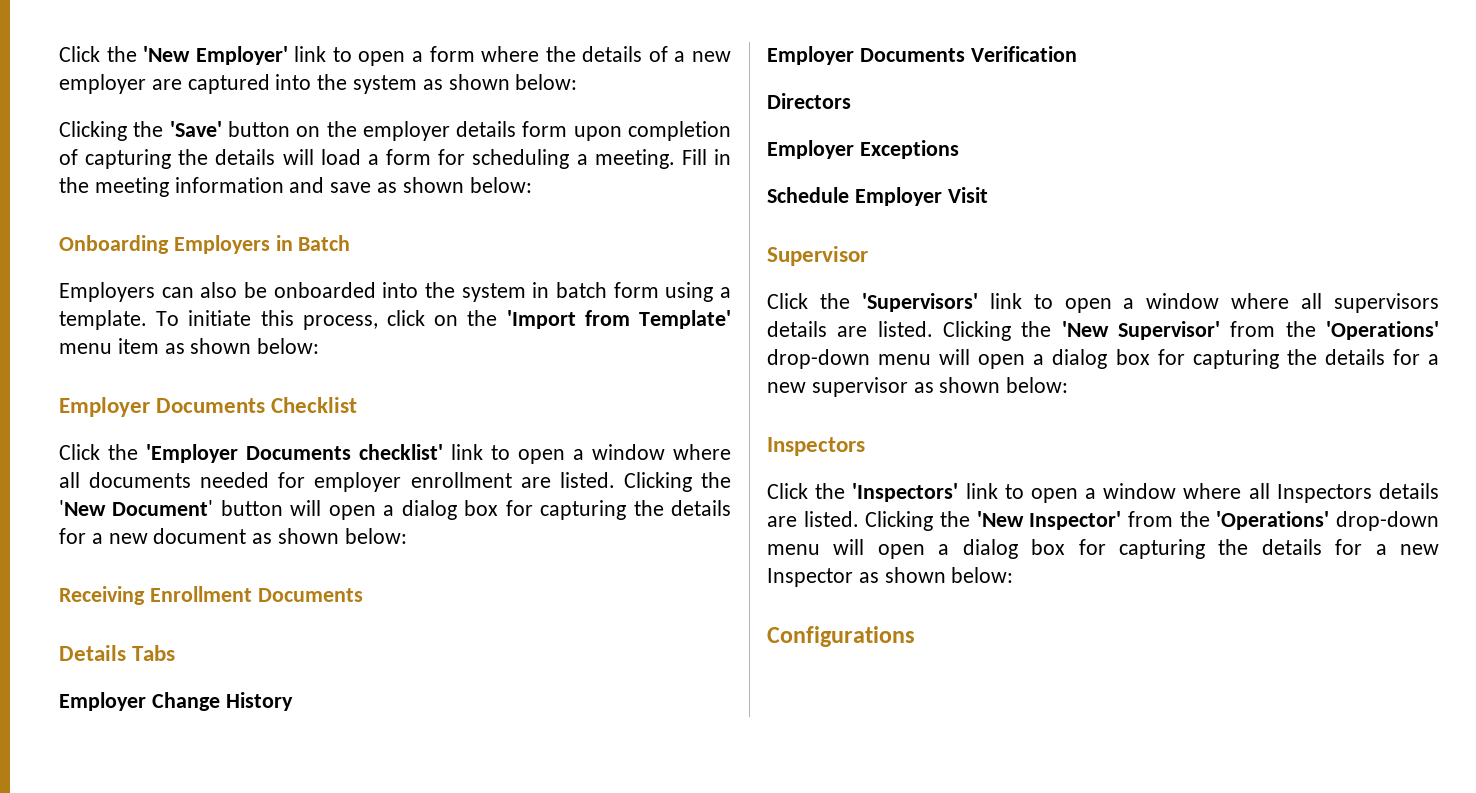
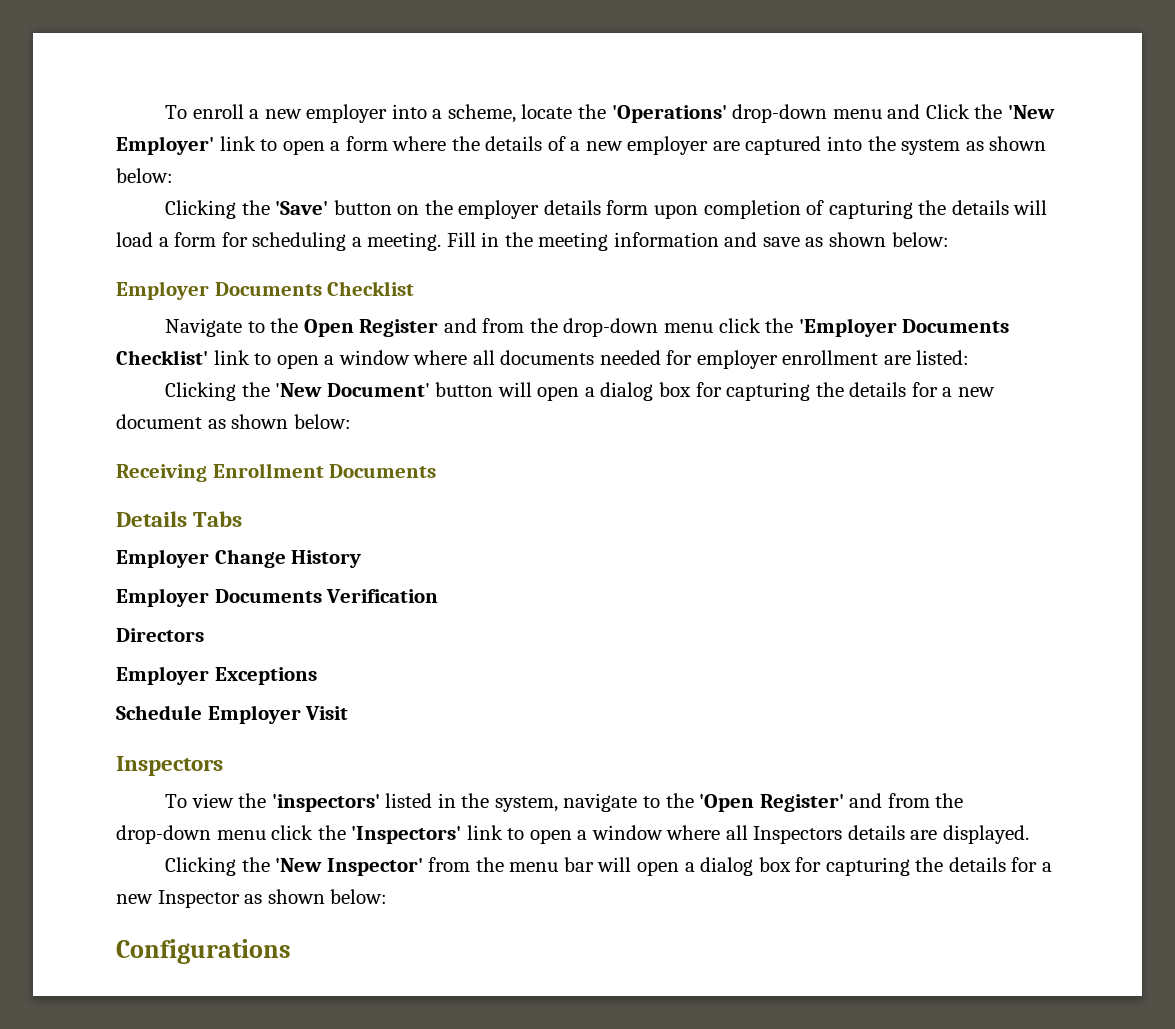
- Click the 'New Employer' link to open a form where the details of a new employer are captured into the system as shown below:
+ To enroll a new employer into a scheme, locate the 'Operations' drop-down menu and Click the 'New Employer' link to open a form where the details of a new employer are captured into the system as shown below:
- Onboarding Employers in Batch
- Employers can also be onboarded into the system in batch form using a template. To initiate this process, click on the 'Import from Template' menu item as shown below:
  Employer Documents Checklist
- Click the 'Employer Documents checklist' link to open a window where all documents needed for employer enrollment are listed. Clicking the 'New Document' button will open a dialog box for capturing the details for a new document as shown below:
+ Navigate to the Open Register and from the drop-down menu click the 'Employer Documents Checklist' link to open a window where all documents needed for employer enrollment are listed:
+ Clicking the 'New Document' button will open a dialog box for capturing the details for a new document as shown below:
  Schedule Employer Visit
- Supervisor
- Click the 'Supervisors' link to open a window where all supervisors details are listed. Clicking the 'New Supervisor' from the 'Operations' drop-down menu will open a dialog box for capturing the details for a new supervisor as shown below:
  Inspectors
- Click the 'Inspectors' link to open a window where all Inspectors details are listed. Clicking the 'New Inspector' from the 'Operations' drop-down menu will open a dialog box for capturing the details for a new Inspector as shown below:
+ To view the 'inspectors' listed in the system, navigate to the 'Open Register' and from the drop-down menu click the 'Inspectors' link to open a window where all Inspectors details are displayed.
+ Clicking the 'New Inspector' from the menu bar will open a dialog box for capturing the details for a new Inspector as shown below:

